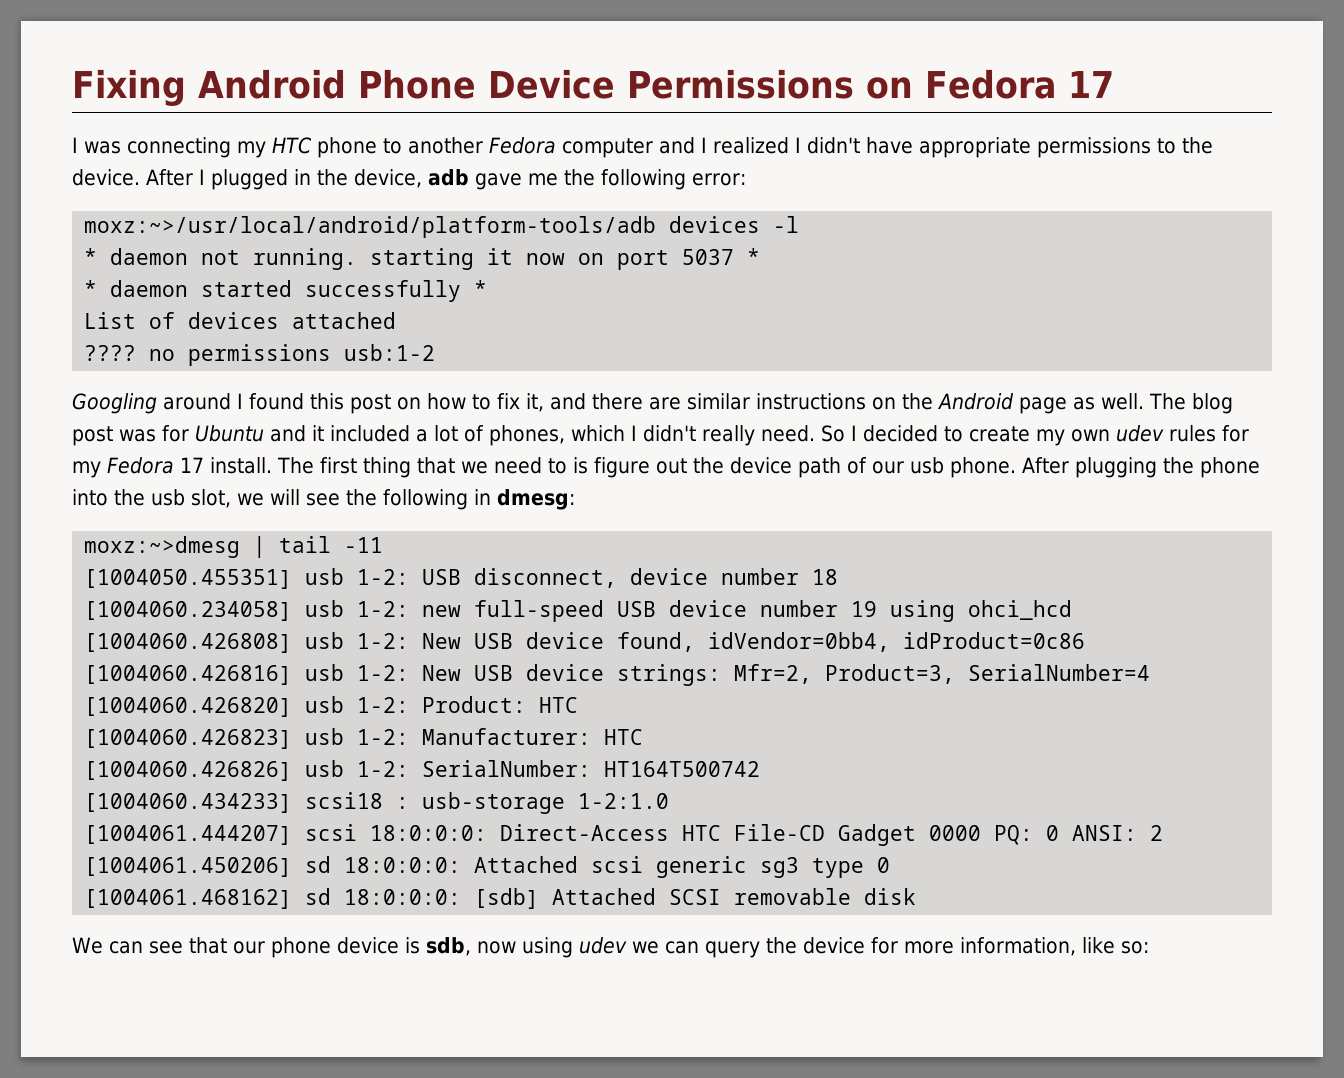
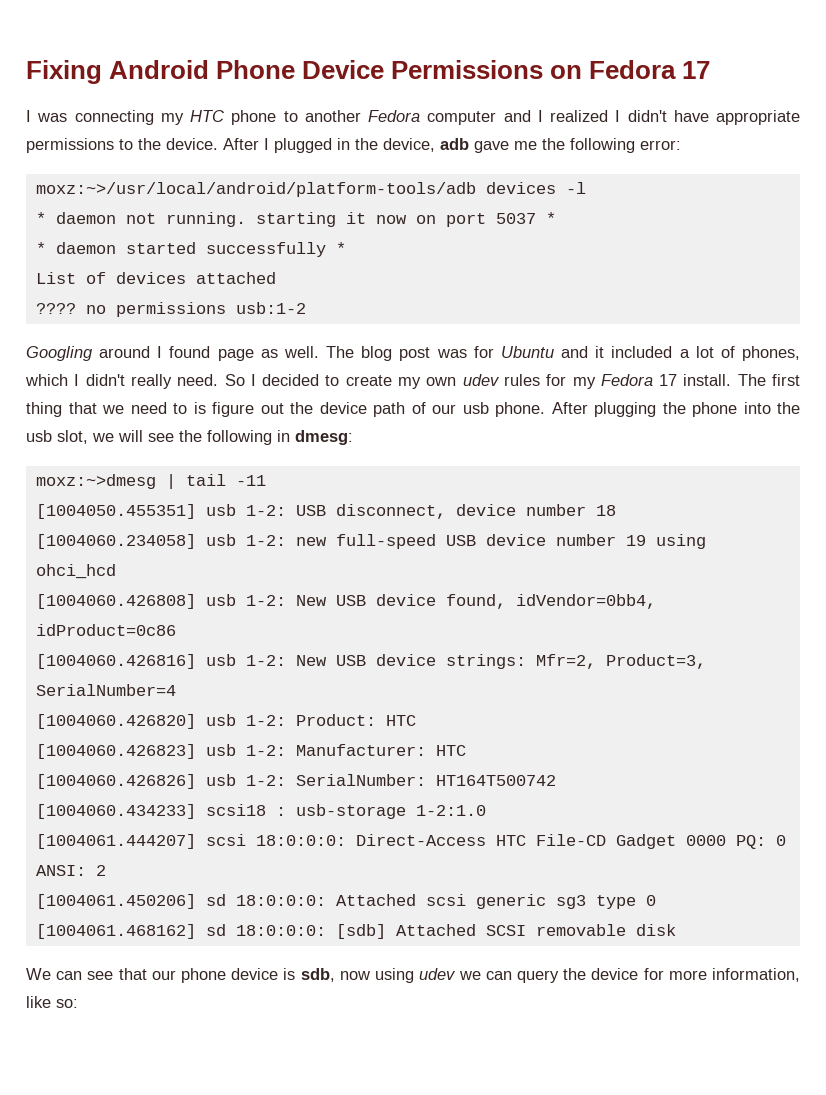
- Googling around I found this post on how to fix it, and there are similar instructions on the Android page as well.
+ Googling around I found page as well.

